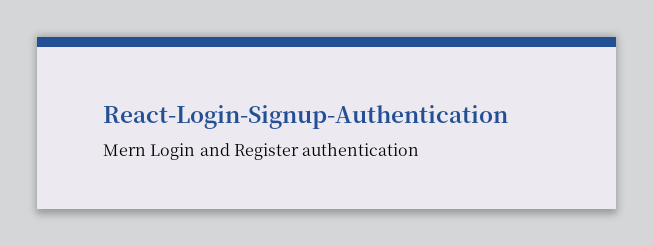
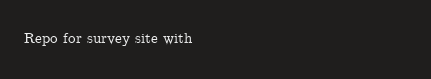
- React-Login-Signup-Authentication
- Mern Login and Register authentication
+ Repo for survey site with

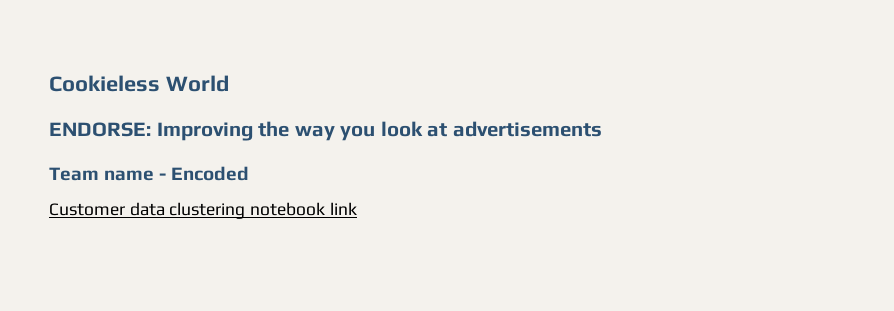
- Repo for survey site with
+ Cookieless World
+ ENDORSE: Improving the way you look at advertisements
+ Team name - Encoded
+ Customer data clustering notebook link

